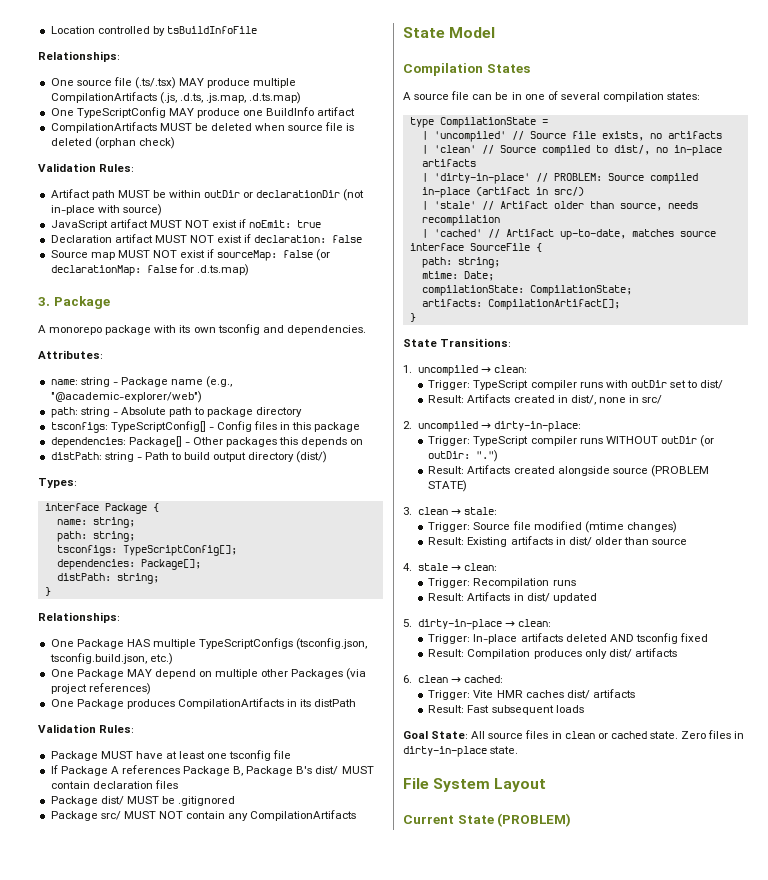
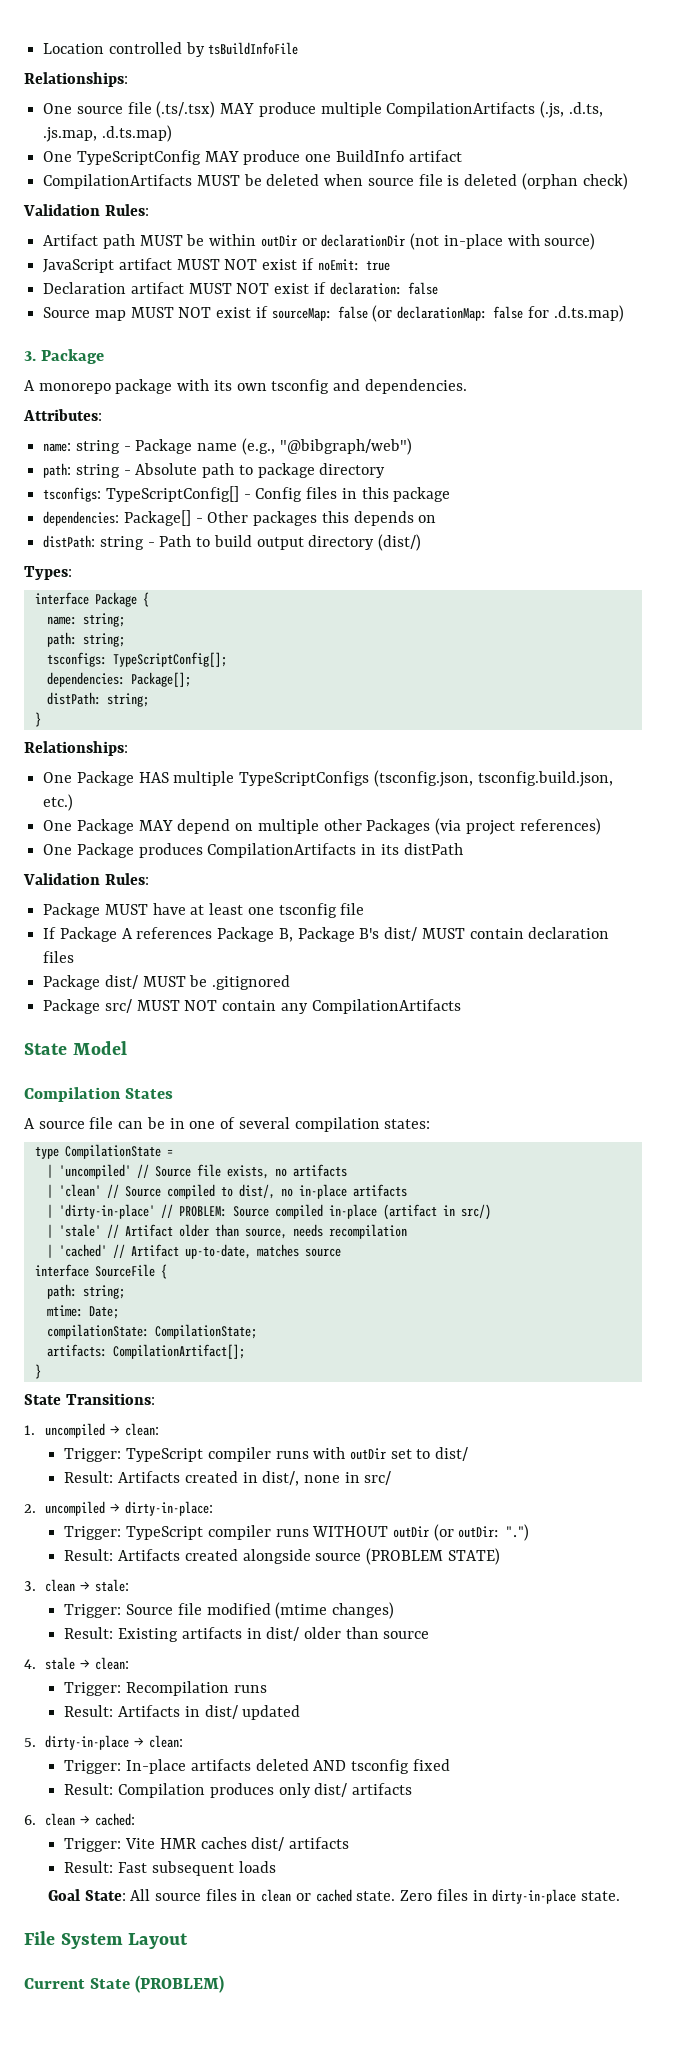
- name: string - Package name (e.g., "@academic-explorer/web")
+ name: string - Package name (e.g., "@bibgraph/web")

